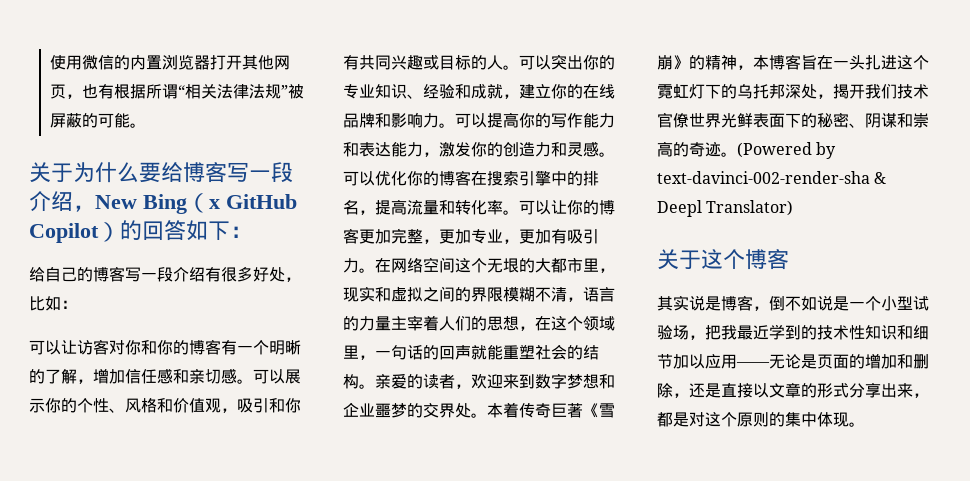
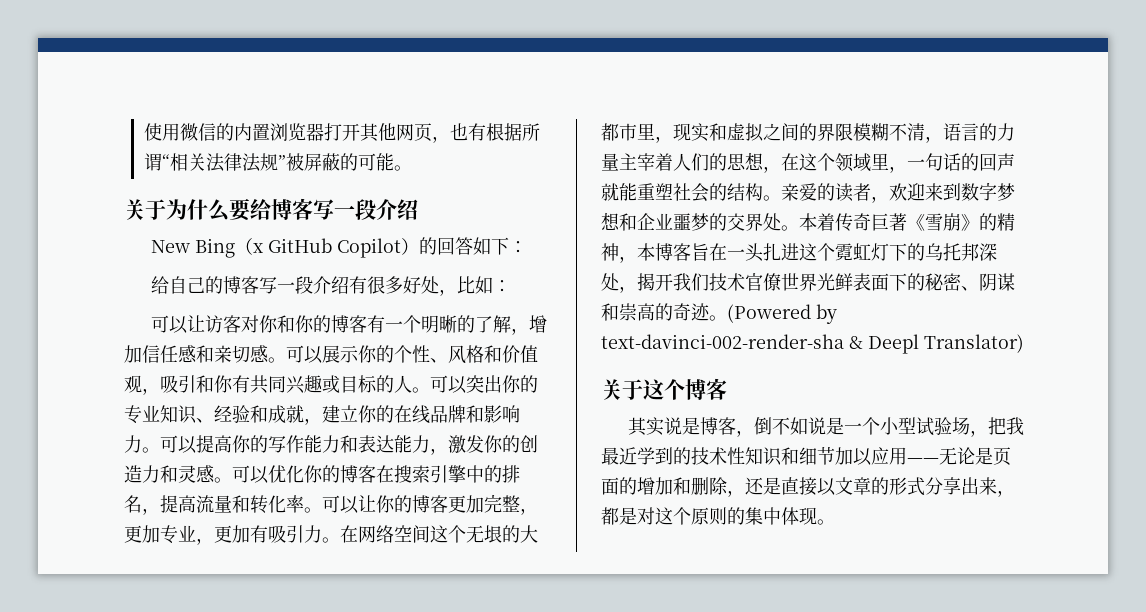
- 关于为什么要给博客写一段介绍，New Bing（x GitHub Copilot）的回答如下：
+ 关于为什么要给博客写一段介绍
+ New Bing（x GitHub Copilot）的回答如下：

